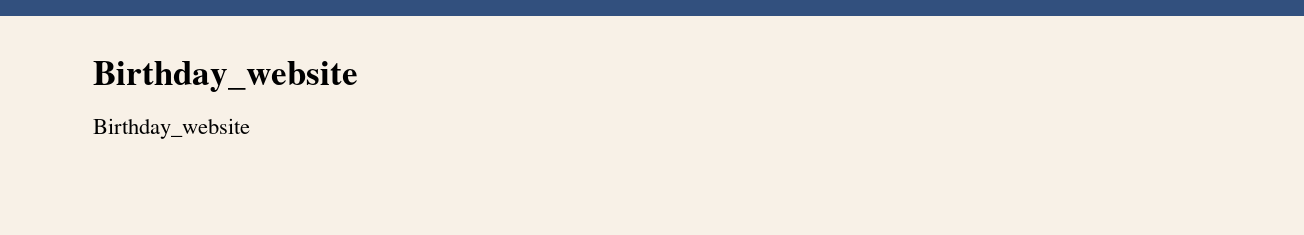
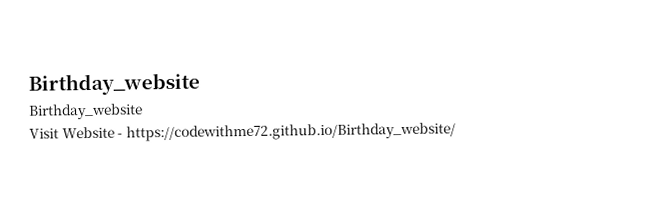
+ Visit Website - https://codewithme72.github.io/Birthday_website/

